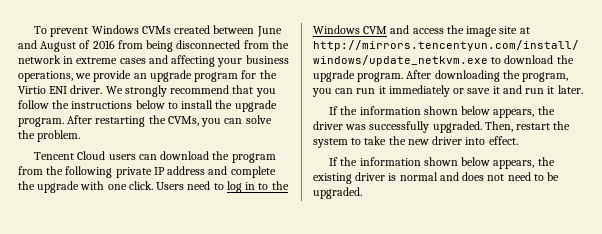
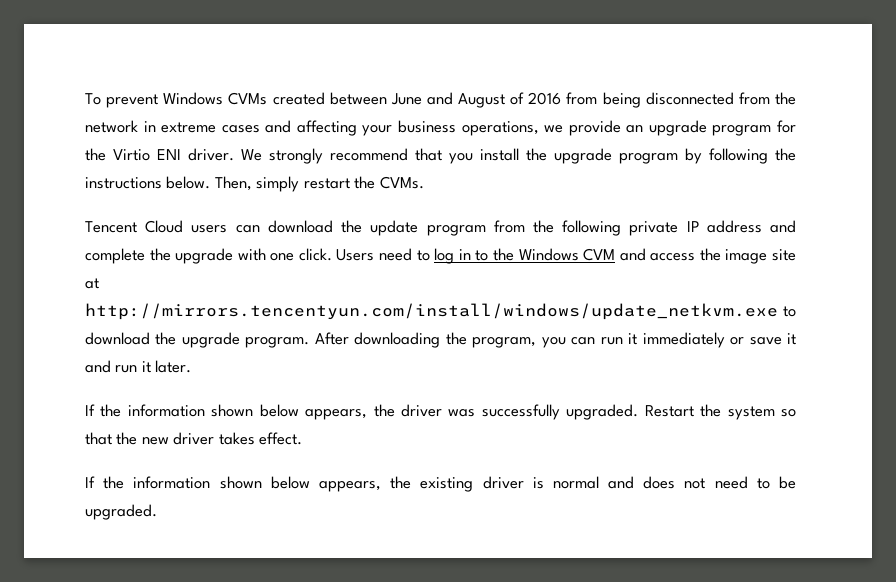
- We strongly recommend that you follow the instructions below to install the upgrade program. After restarting the CVMs, you can solve the problem.
+ We strongly recommend that you install the upgrade program by following the instructions below. Then, simply restart the CVMs.
- Tencent Cloud users can download the program from the following private IP address and complete the upgrade with one click.
+ Tencent Cloud users can download the update program from the following private IP address and complete the upgrade with one click.
- Then, restart the system to take the new driver into effect.
+ Restart the system so that the new driver takes effect.

